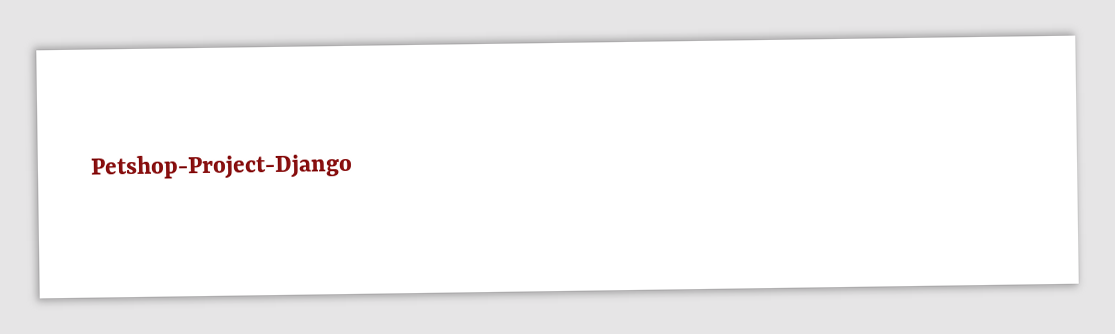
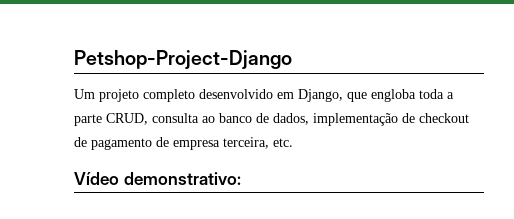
+ Um projeto completo desenvolvido em Django, que engloba toda a parte CRUD, consulta ao banco de dados, implementação de checkout de pagamento de empresa terceira, etc.
+ Vídeo demonstrativo:

